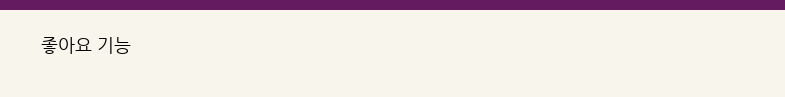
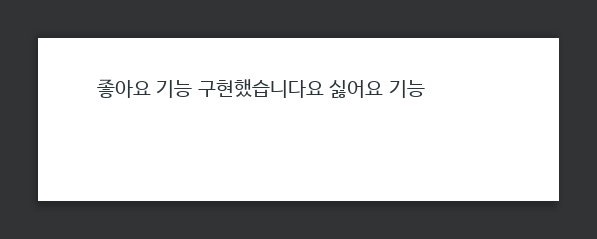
- 좋아요 기능
+ 좋아요 기능 구현했습니다요 싫어요 기능

